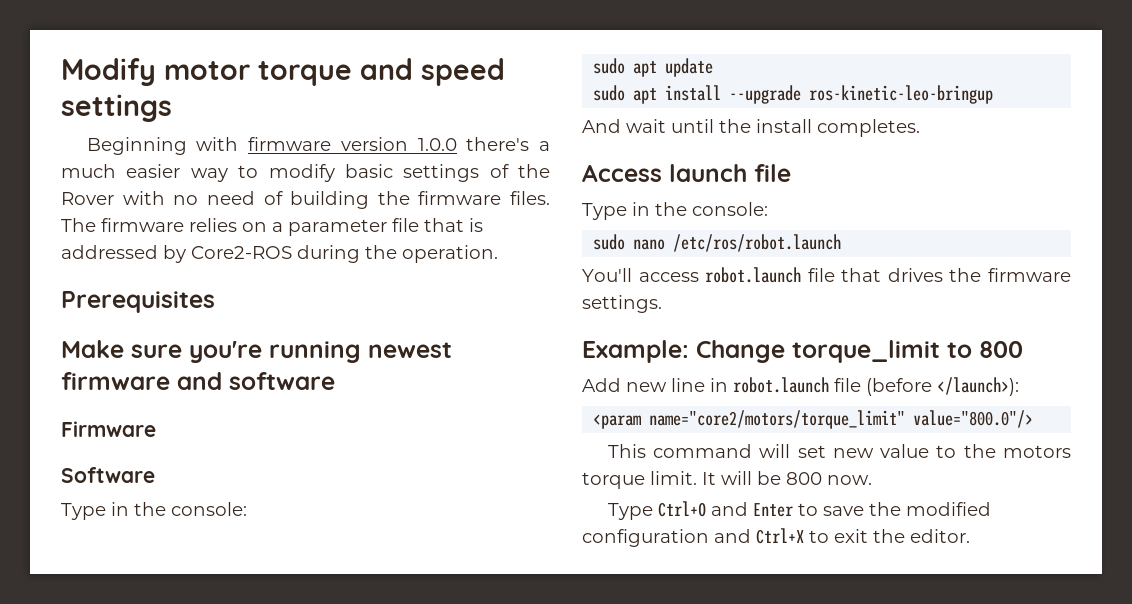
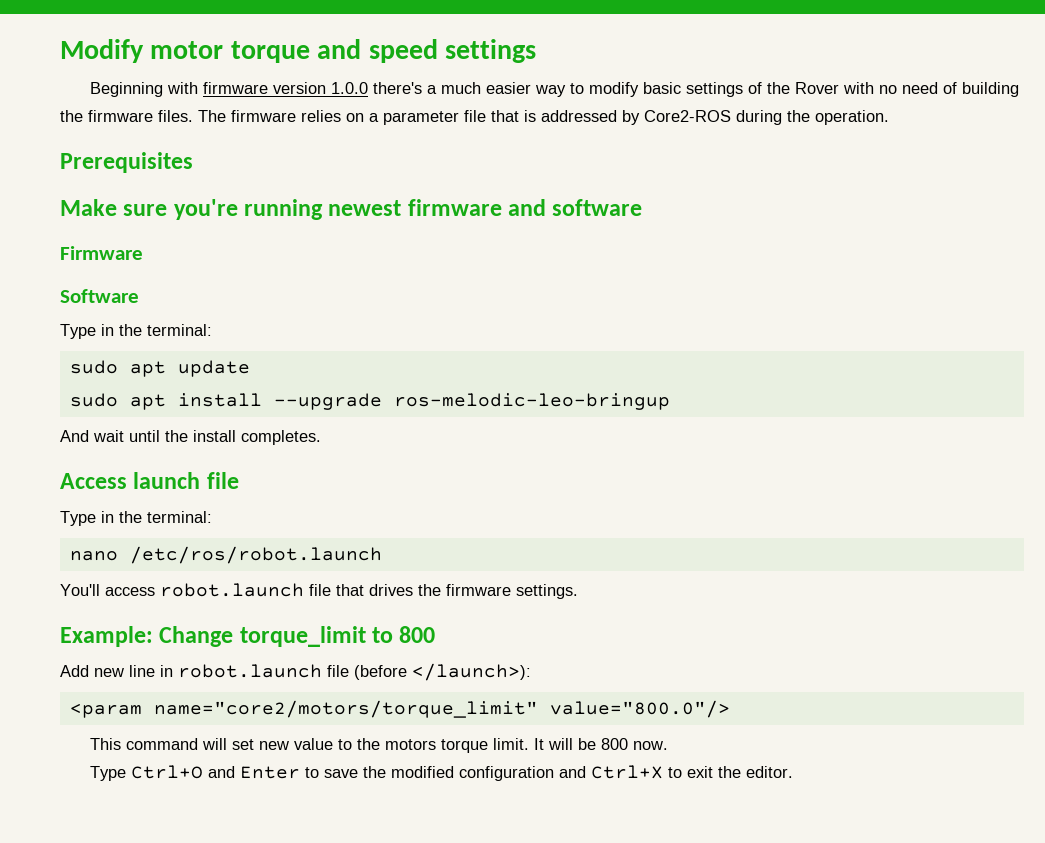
  Software
- Type in the console:
+ Type in the terminal:
- sudo apt install --upgrade ros-kinetic-leo-bringup
+ sudo apt install --upgrade ros-melodic-leo-bringup
  Access launch file
- Type in the console:
- sudo nano /etc/ros/robot.launch
+ Type in the terminal:
+ nano /etc/ros/robot.launch

